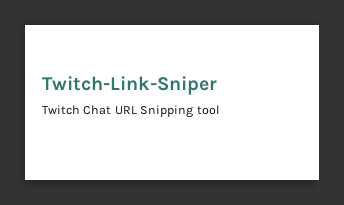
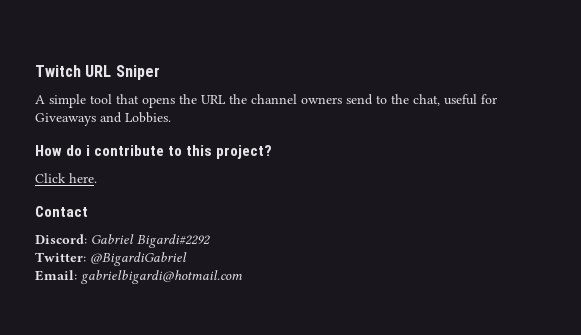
- Twitch-Link-Sniper
- Twitch Chat URL Snipping tool
+ Twitch URL Sniper
+ A simple tool that opens the URL the channel owners send to the chat, useful for Giveaways and Lobbies.
+ How do i contribute to this project?
+ Click here.
+ Contact
+ Discord: Gabriel Bigardi#2292
+ Twitter: @BigardiGabriel
+ Email: gabrielbigardi@hotmail.com

